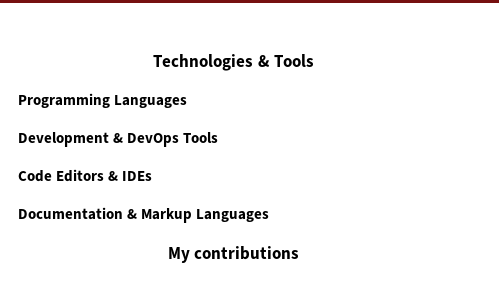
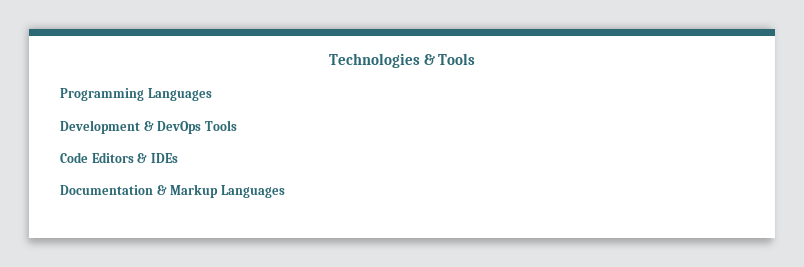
- My contributions

